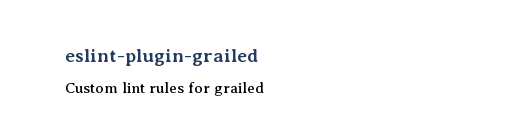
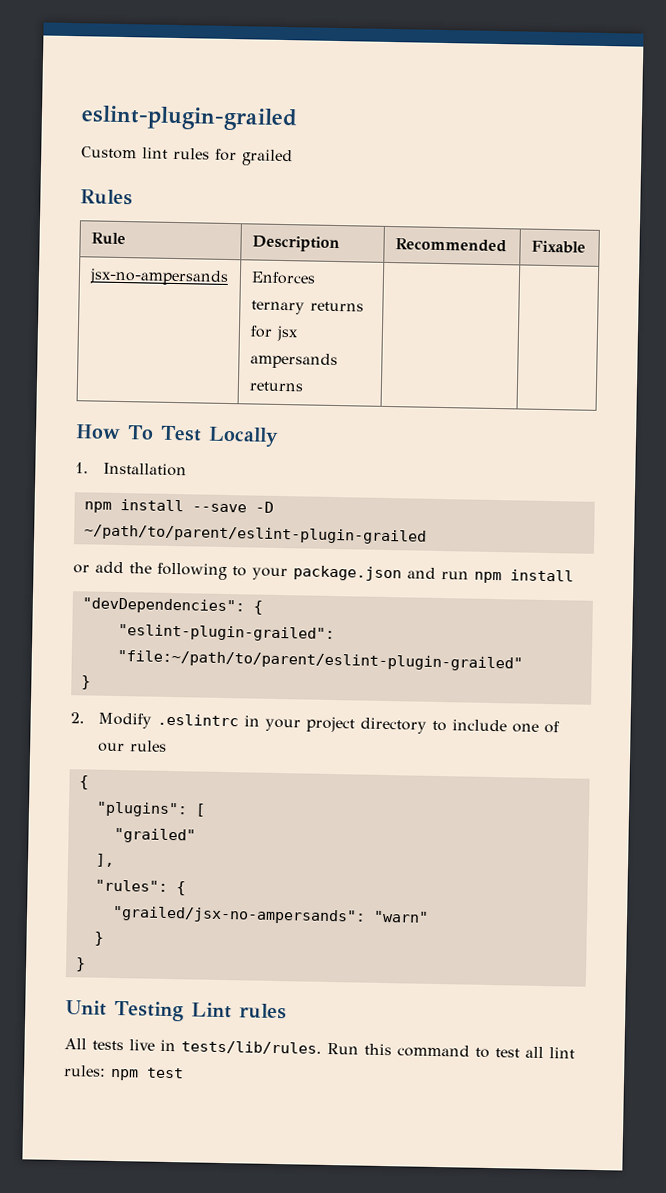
+ Rules
+ Rule | Description | Recommended | Fixable
+ jsx-no-ampersands | Enforces ternary returns for jsx ampersands returns | |
+ How To Test Locally
+ 1. Installation
+ npm install --save -D ~/path/to/parent/eslint-plugin-grailed
+ or add the following to your package.json and run npm install
+ "devDependencies": {
+ "eslint-plugin-grailed": "file:~/path/to/parent/eslint-plugin-grailed"
+ }
+ 2. Modify .eslintrc in your project directory to include one of our rules
+ {
+ "plugins": [
+ "grailed"
+ ],
+ "rules": {
+ "grailed/jsx-no-ampersands": "warn"
+ }
+ }
+ Unit Testing Lint rules
+ All tests live in tests/lib/rules. Run this command to test all lint rules: npm test

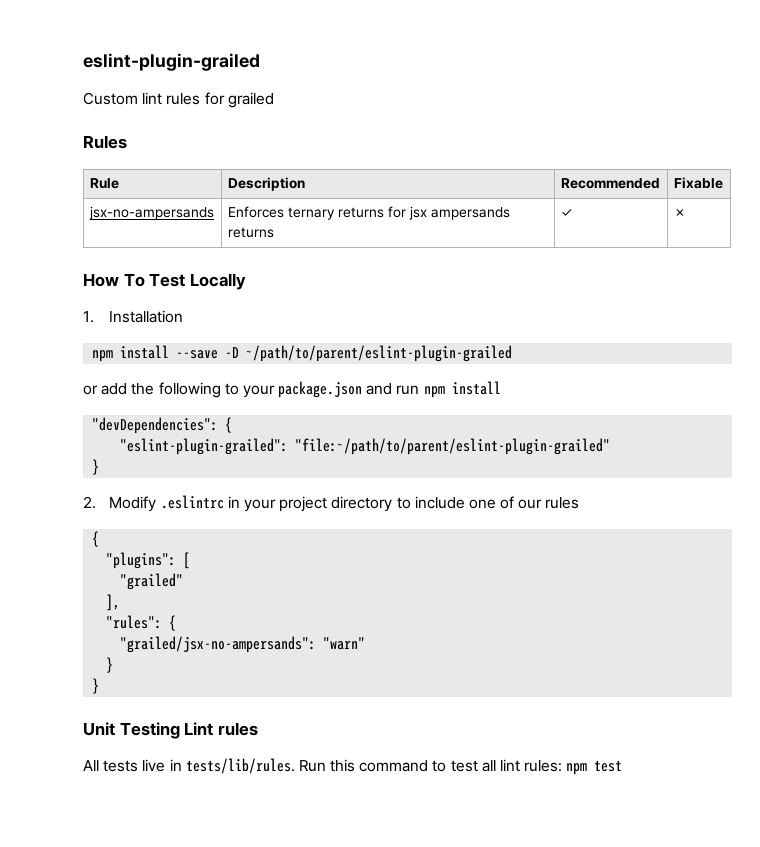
- jsx-no-ampersands | Enforces ternary returns for jsx ampersands returns | |
+ jsx-no-ampersands | Enforces ternary returns for jsx ampersands returns | ✓ | ✗

